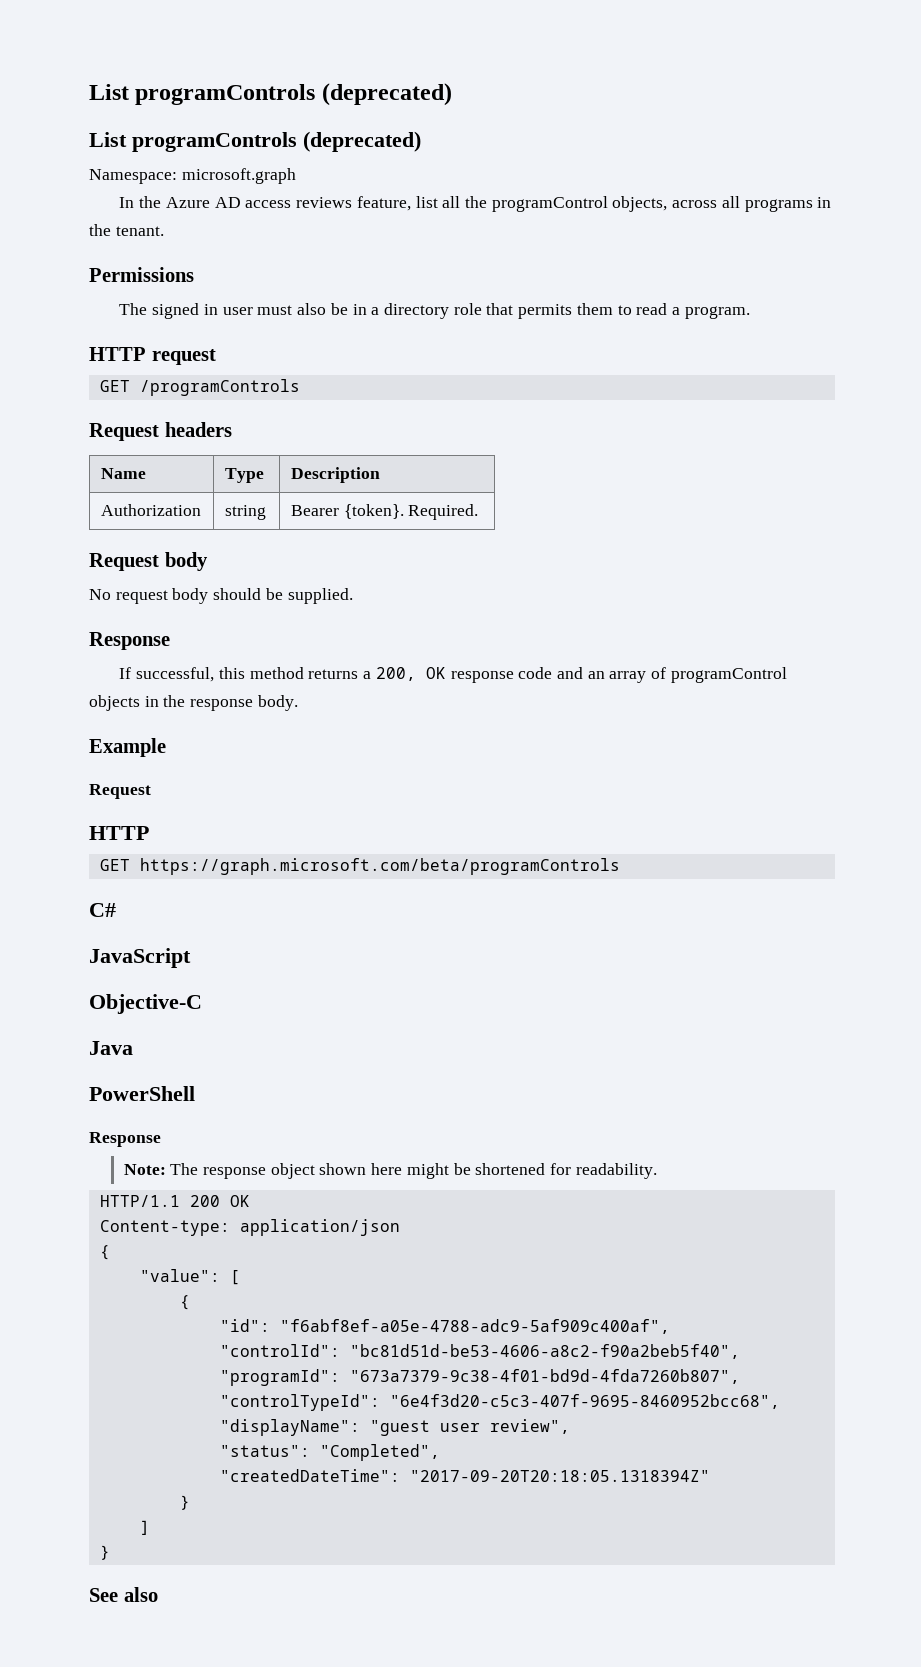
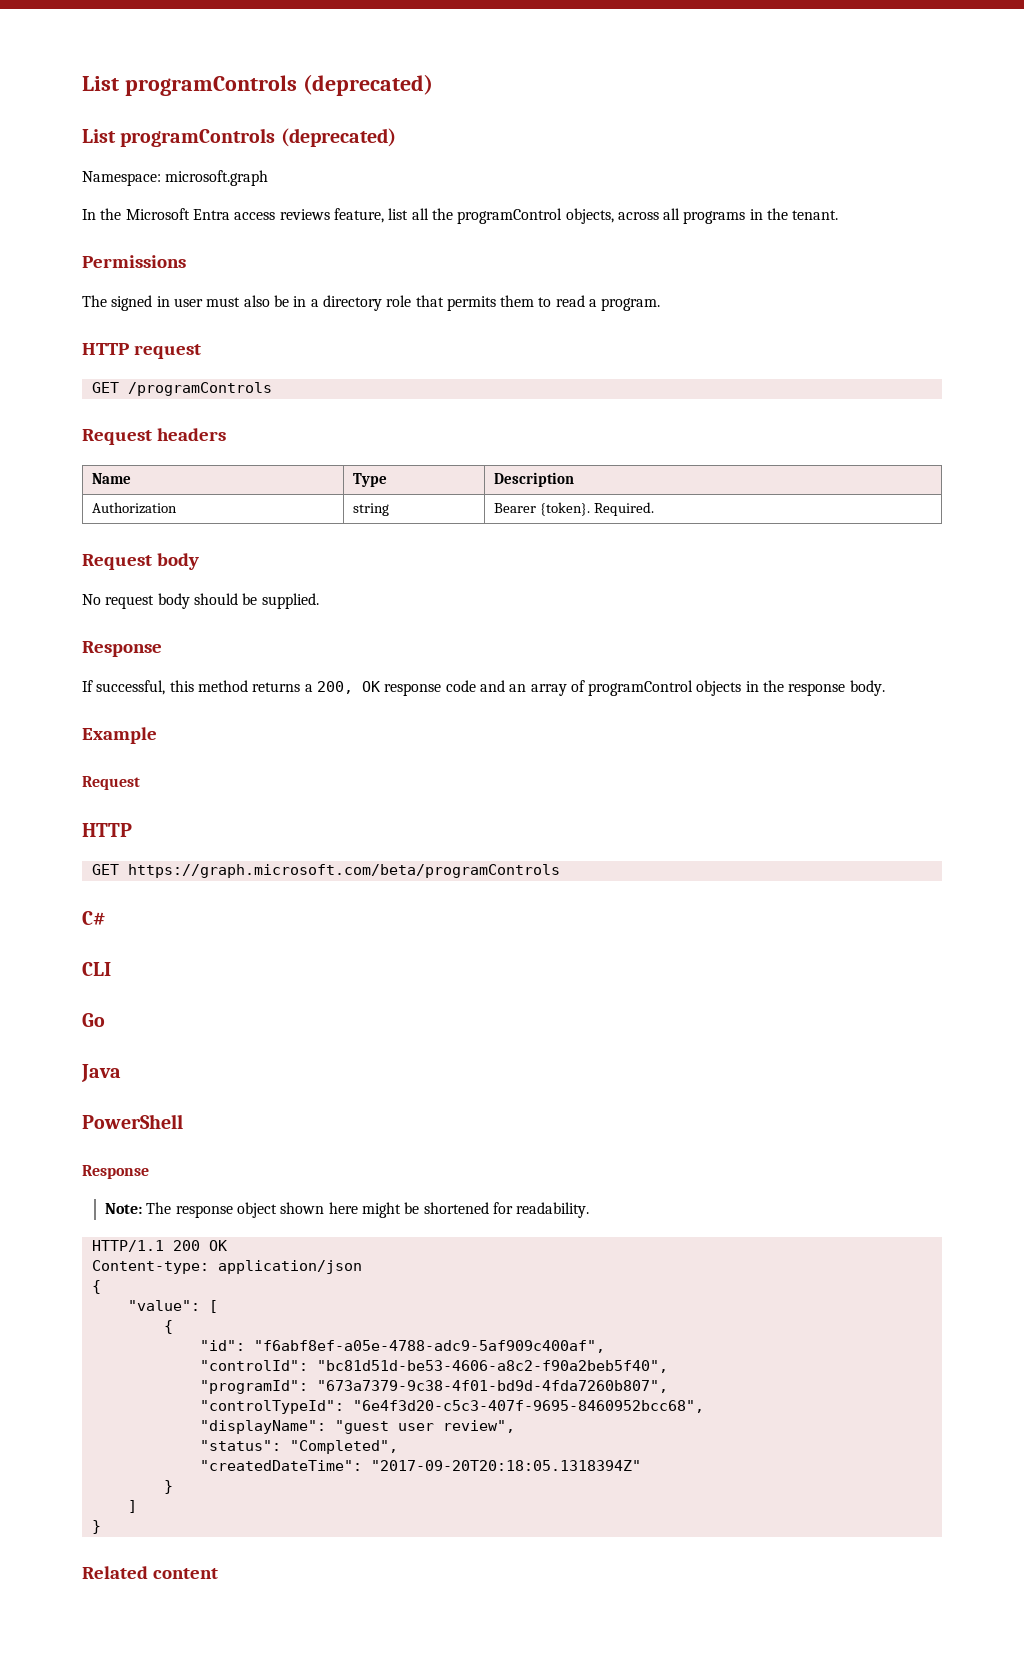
- In the Azure AD access reviews feature, list all the programControl objects, across all programs in the tenant.
+ In the Microsoft Entra access reviews feature, list all the programControl objects, across all programs in the tenant.
- JavaScript
- Objective-C
+ CLI
+ Go
- See also
+ Related content

